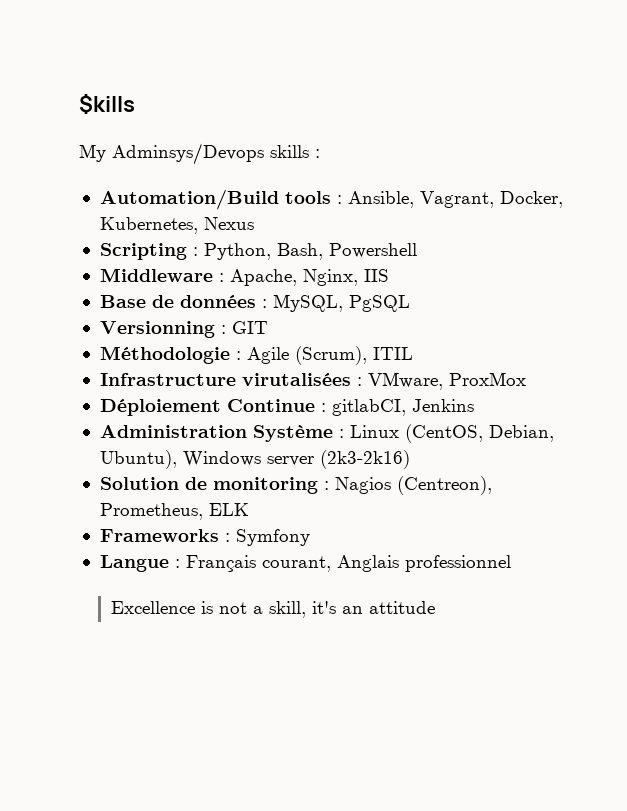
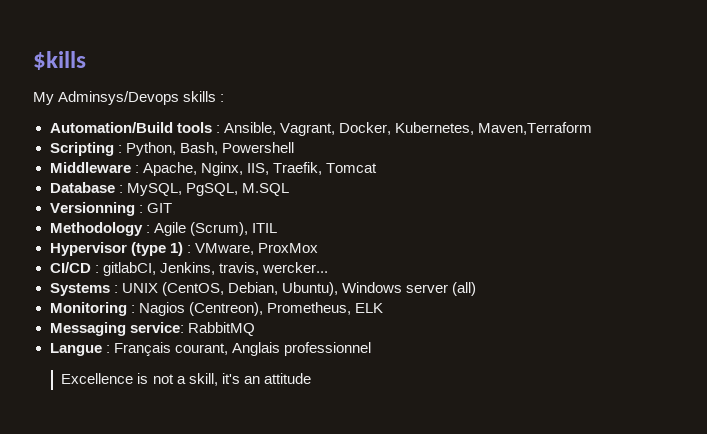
- Automation/Build tools : Ansible, Vagrant, Docker, Kubernetes, Nexus
+ Automation/Build tools : Ansible, Vagrant, Docker, Kubernetes, Maven,Terraform
- Middleware : Apache, Nginx, IIS
- Base de données : MySQL, PgSQL
+ Middleware : Apache, Nginx, IIS, Traefik, Tomcat
+ Database : MySQL, PgSQL, M.SQL
- Méthodologie : Agile (Scrum), ITIL
+ Methodology : Agile (Scrum), ITIL
- Infrastructure virutalisées : VMware, ProxMox
+ Hypervisor (type 1) : VMware, ProxMox
- Déploiement Continue : gitlabCI, Jenkins
- Administration Système : Linux (CentOS, Debian, Ubuntu), Windows server (2k3-2k16)
- Solution de monitoring : Nagios (Centreon), Prometheus, ELK
+ CI/CD : gitlabCI, Jenkins, travis, wercker...
+ Systems : UNIX (CentOS, Debian, Ubuntu), Windows server (all)
+ Monitoring : Nagios (Centreon), Prometheus, ELK
- Frameworks : Symfony
+ Messaging service: RabbitMQ

